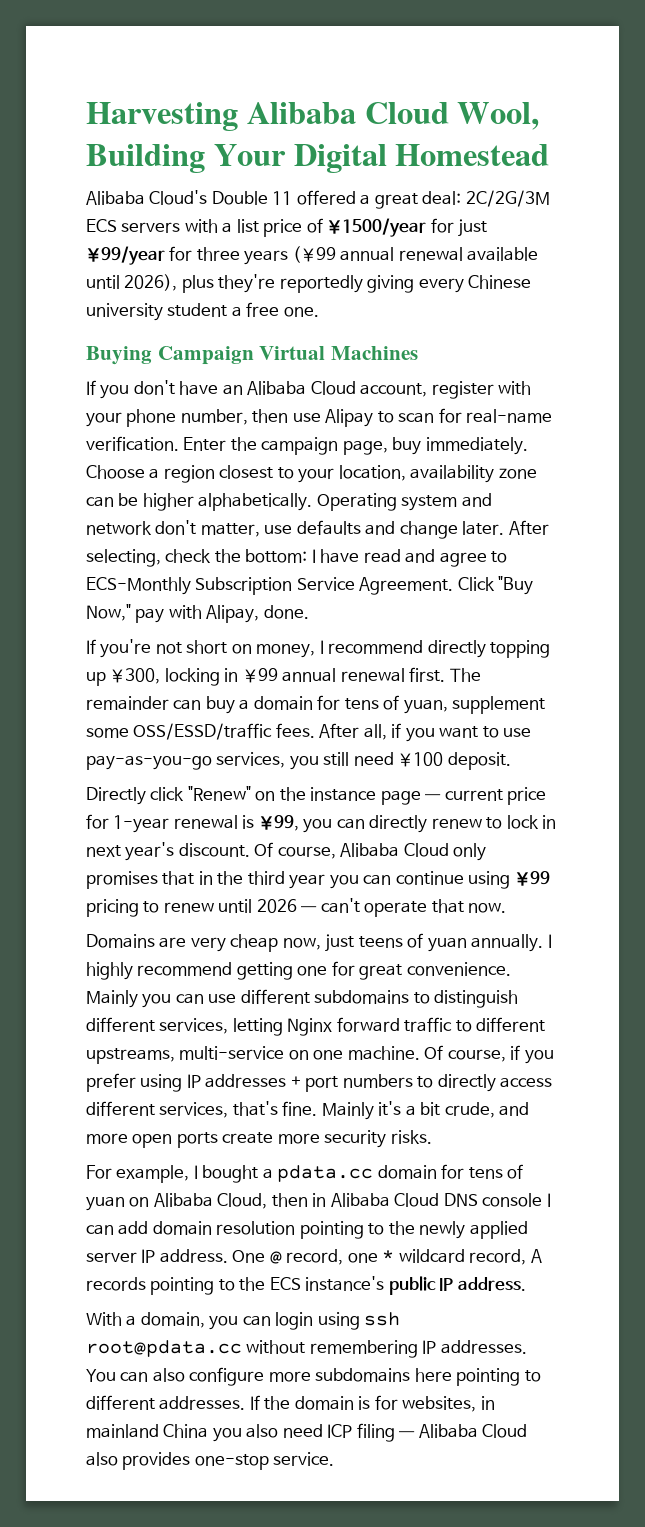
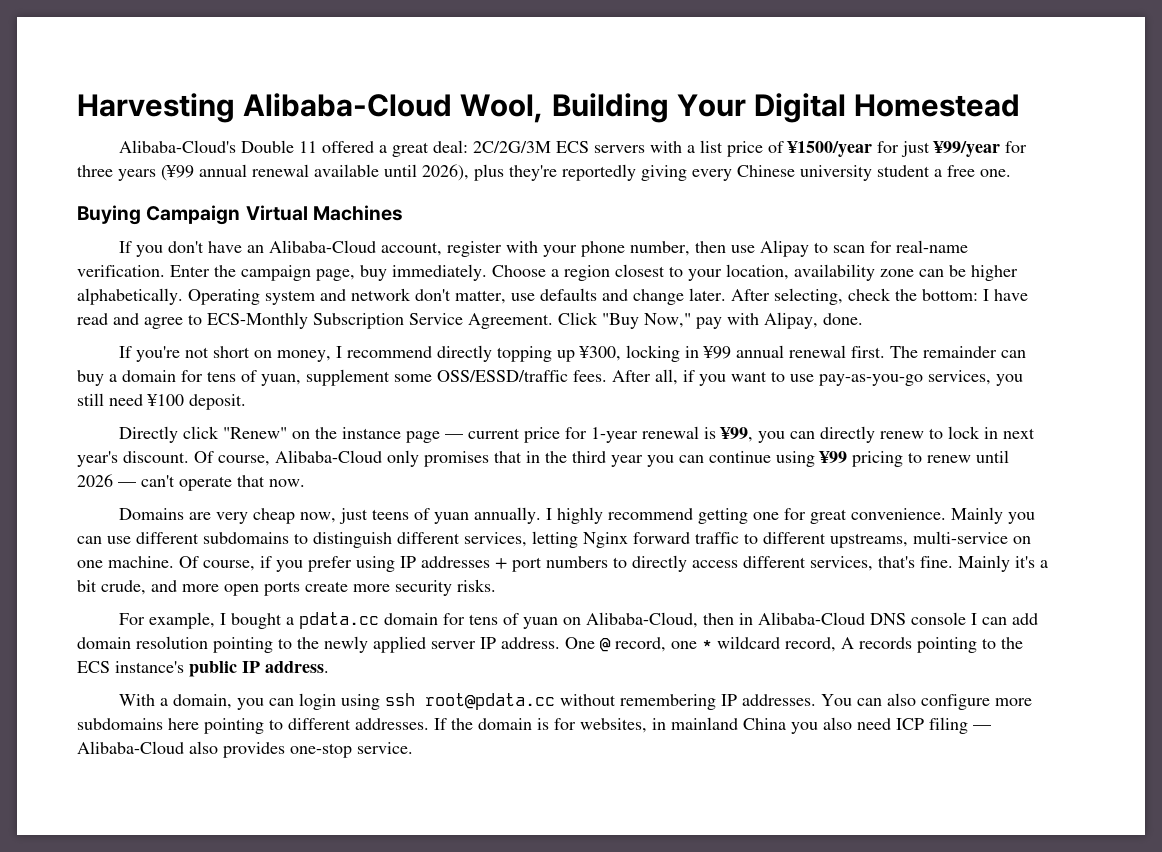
- Harvesting Alibaba Cloud Wool, Building Your Digital Homestead
+ Harvesting Alibaba-Cloud Wool, Building Your Digital Homestead
- Alibaba Cloud's Double 11 offered a great deal: 2C/2G/3M ECS servers with a list price of ¥1500/year for just ¥99/year for three years (¥99 annual renewal available until 2026), plus they're reportedly giving every Chinese university student a free one.
+ Alibaba-Cloud's Double 11 offered a great deal: 2C/2G/3M ECS servers with a list price of ¥1500/year for just ¥99/year for three years (¥99 annual renewal available until 2026), plus they're reportedly giving every Chinese university student a free one.
- If you don't have an Alibaba Cloud account, register with your phone number, then use Alipay to scan for real-name verification.
+ If you don't have an Alibaba-Cloud account, register with your phone number, then use Alipay to scan for real-name verification.
- Of course, Alibaba Cloud only promises that in the third year you can continue using ¥99 pricing to renew until 2026 — can't operate that now.
+ Of course, Alibaba-Cloud only promises that in the third year you can continue using ¥99 pricing to renew until 2026 — can't operate that now.
- For example, I bought a pdata.cc domain for tens of yuan on Alibaba Cloud, then in Alibaba Cloud DNS console I can add domain resolution pointing to the newly applied server IP address.
+ For example, I bought a pdata.cc domain for tens of yuan on Alibaba-Cloud, then in Alibaba-Cloud DNS console I can add domain resolution pointing to the newly applied server IP address.
- If the domain is for websites, in mainland China you also need ICP filing — Alibaba Cloud also provides one-stop service.
+ If the domain is for websites, in mainland China you also need ICP filing — Alibaba-Cloud also provides one-stop service.

